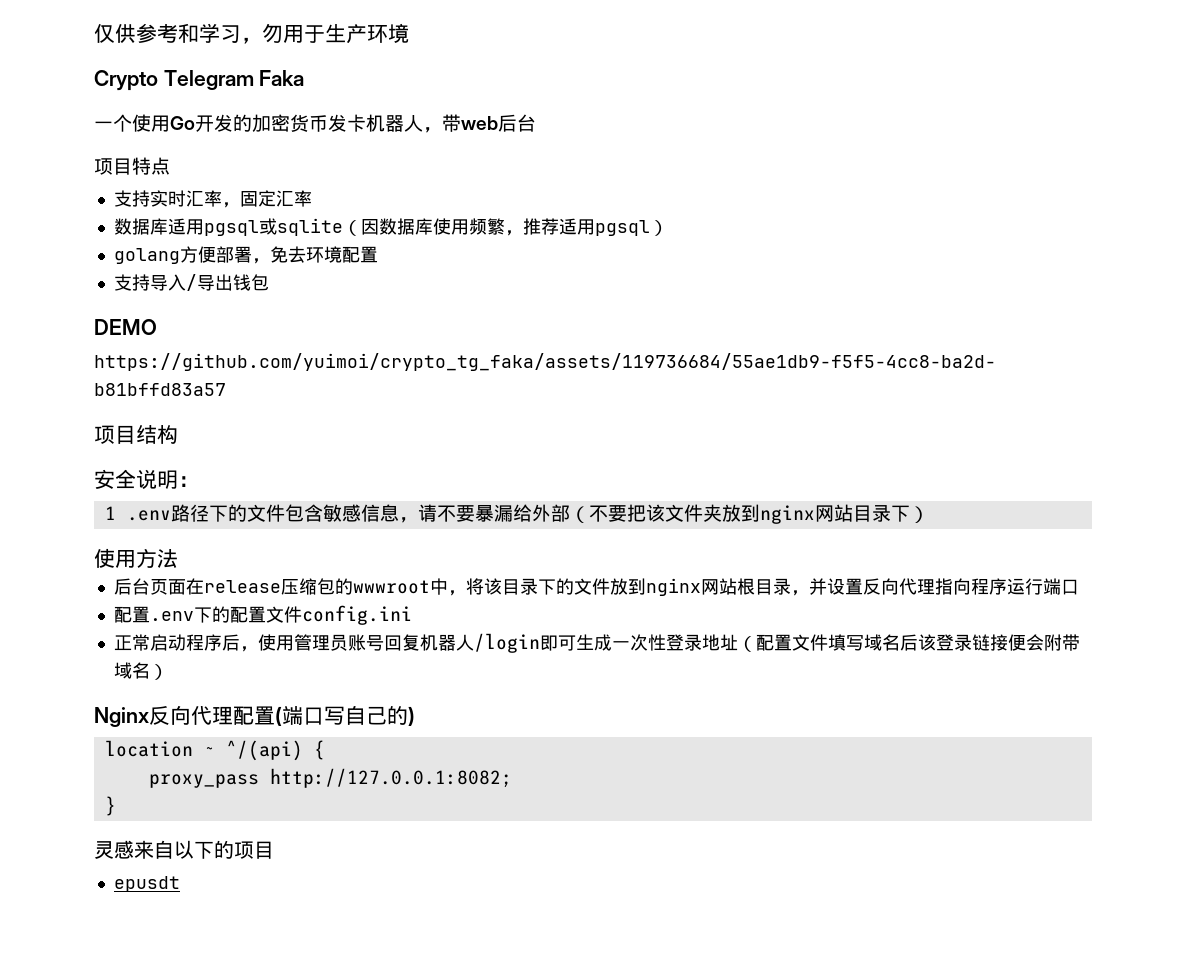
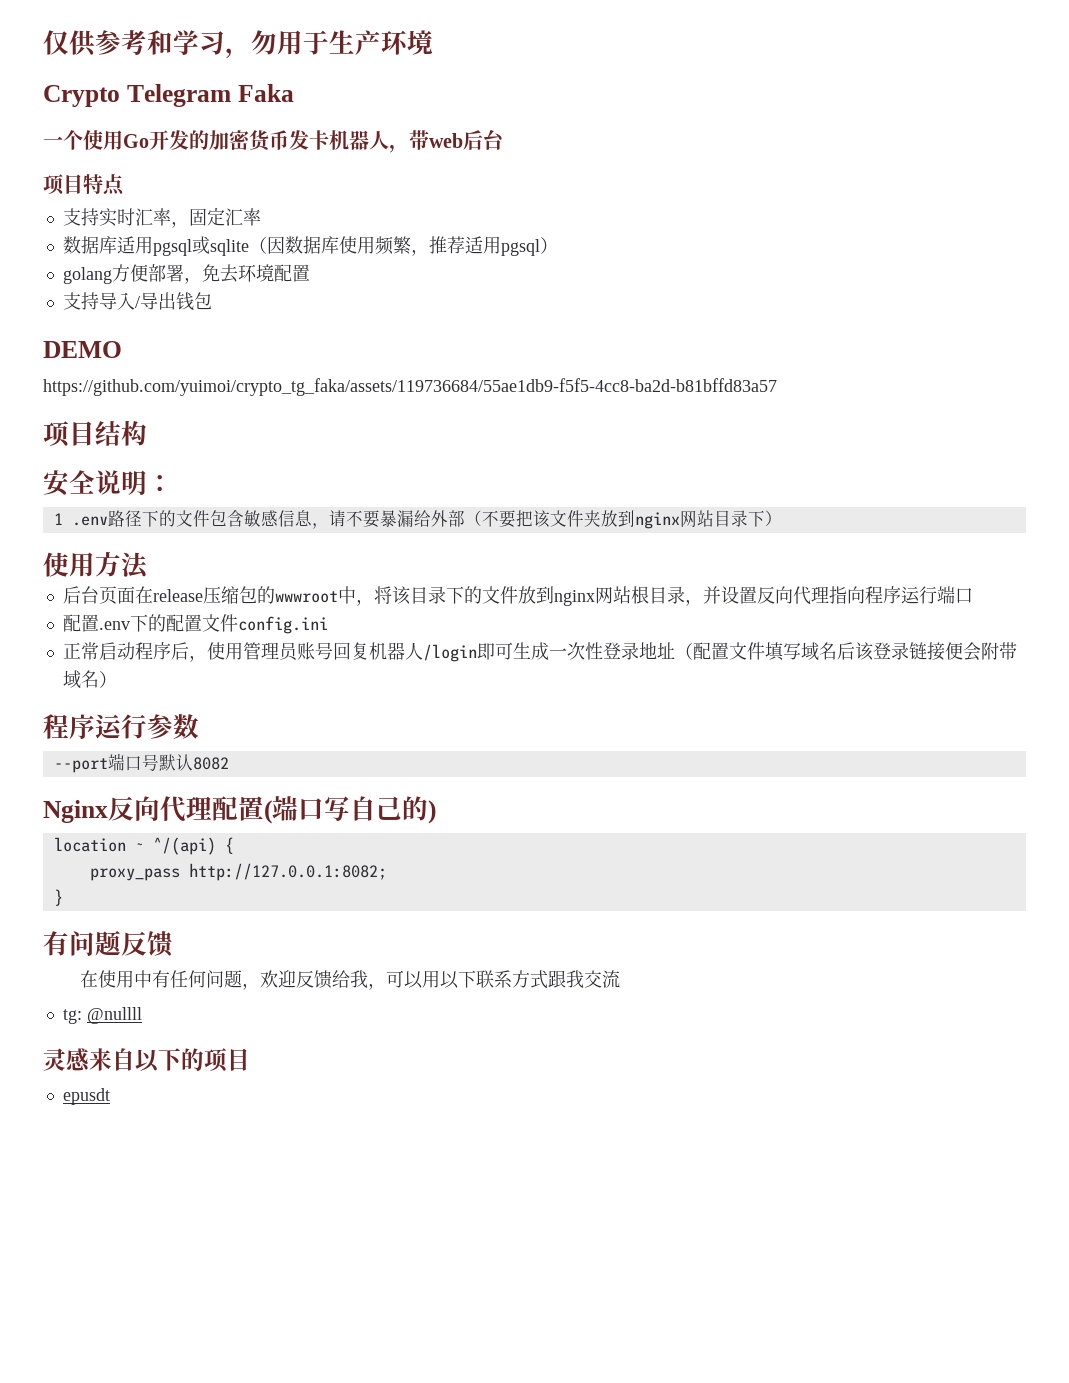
+ 程序运行参数
+ --port端口号默认8082
+ 有问题反馈
+ 在使用中有任何问题，欢迎反馈给我，可以用以下联系方式跟我交流
+ tg: @nullll

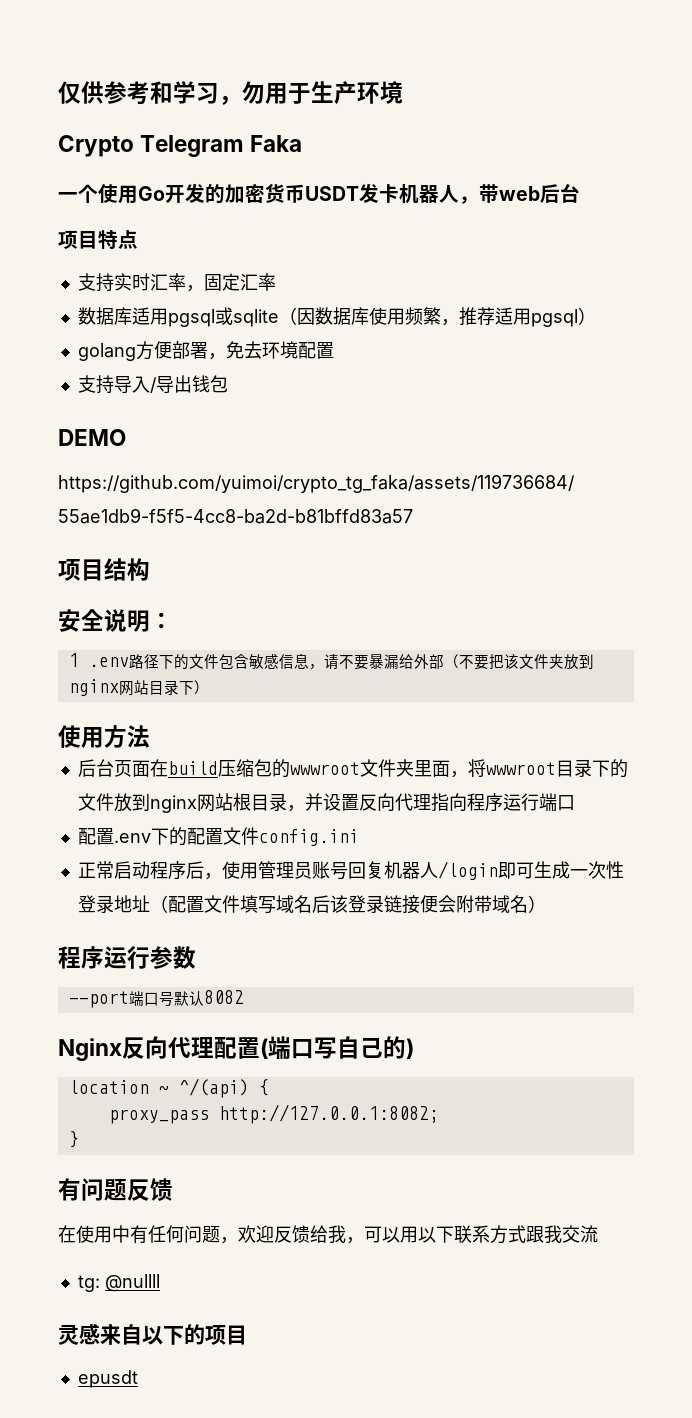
- 一个使用Go开发的加密货币发卡机器人，带web后台
+ 一个使用Go开发的加密货币USDT发卡机器人，带web后台
- 后台页面在release压缩包的wwwroot中，将该目录下的文件放到nginx网站根目录，并设置反向代理指向程序运行端口
+ 后台页面在build压缩包的wwwroot文件夹里面，将wwwroot目录下的文件放到nginx网站根目录，并设置反向代理指向程序运行端口

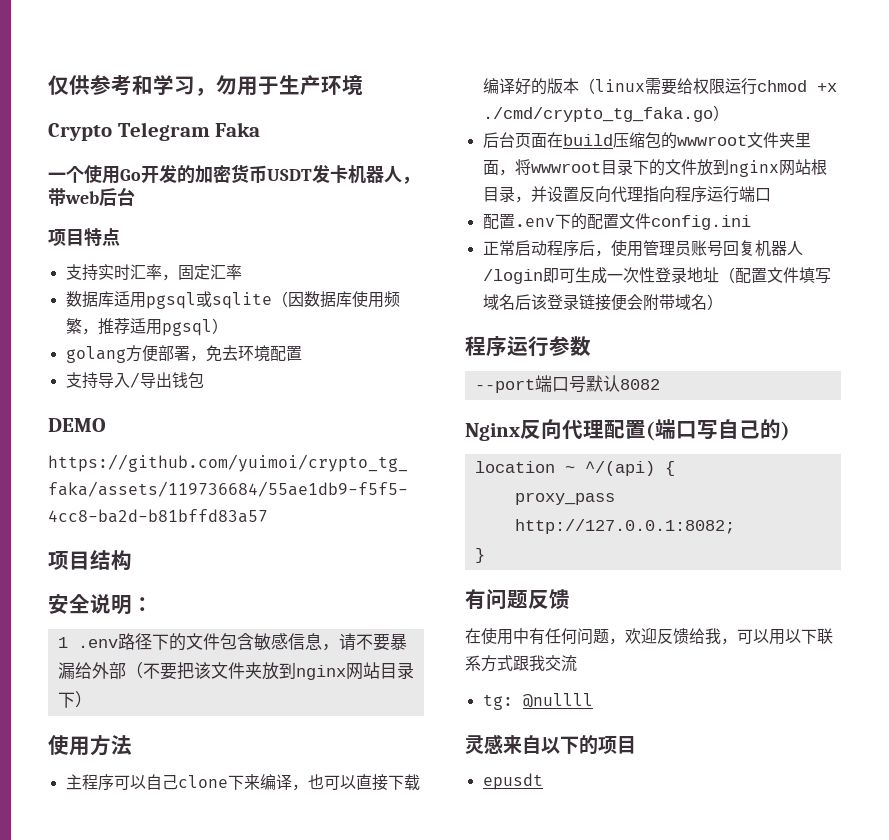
+ 主程序可以自己clone下来编译，也可以直接下载编译好的版本（linux需要给权限运行chmod +x ./cmd/crypto_tg_faka.go）

